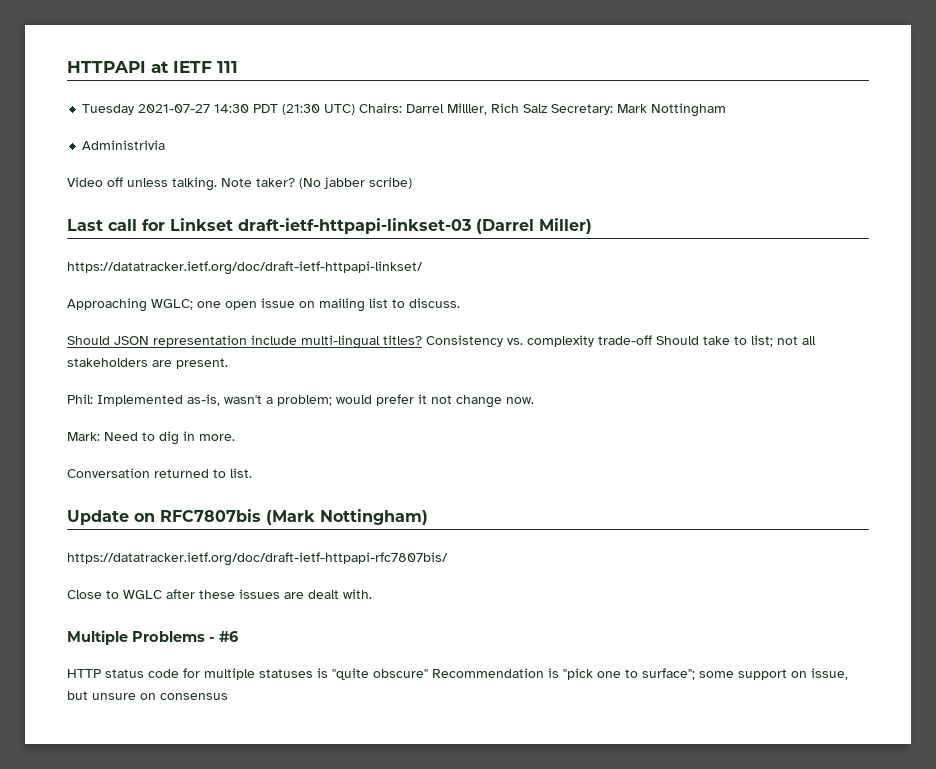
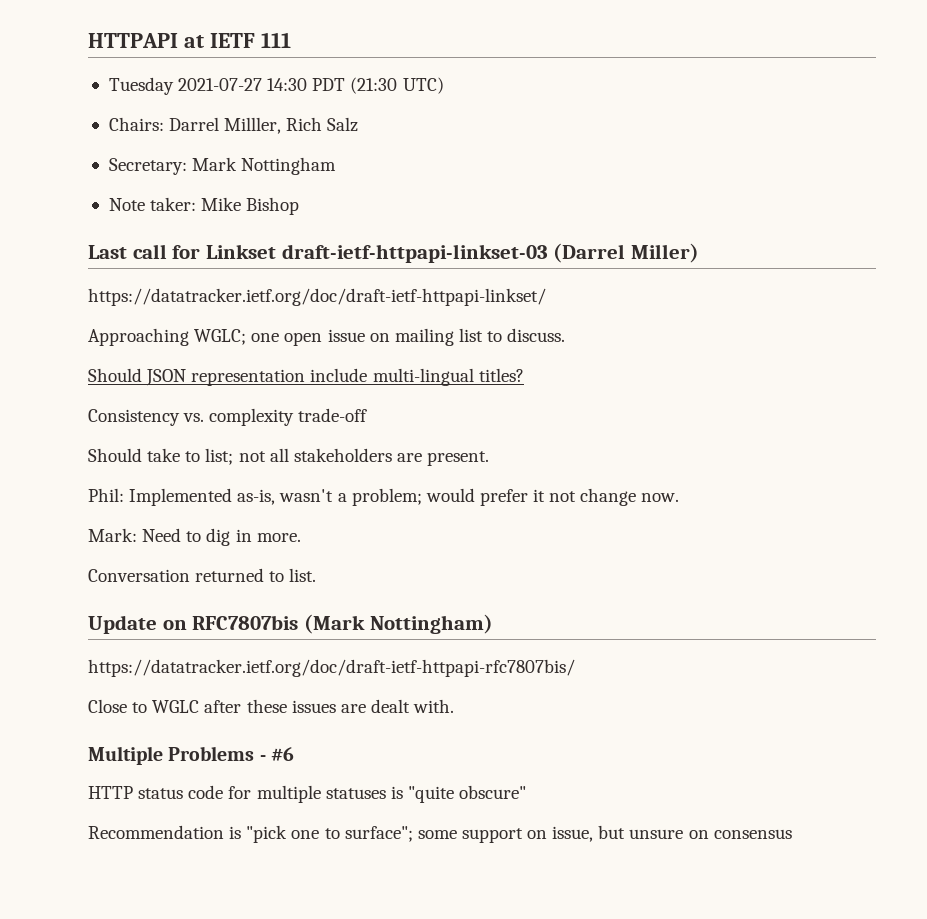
- Tuesday 2021-07-27 14:30 PDT (21:30 UTC) Chairs: Darrel Milller, Rich Salz Secretary: Mark Nottingham
+ Tuesday 2021-07-27 14:30 PDT (21:30 UTC)
+ Chairs: Darrel Milller, Rich Salz
+ Secretary: Mark Nottingham
- Administrivia
- Video off unless talking. Note taker? (No jabber scribe)
+ Note taker: Mike Bishop
- Should JSON representation include multi-lingual titles? Consistency vs. complexity trade-off Should take to list; not all stakeholders are present.
+ Should JSON representation include multi-lingual titles?
+ Consistency vs. complexity trade-off
+ Should take to list; not all stakeholders are present.
- HTTP status code for multiple statuses is "quite obscure" Recommendation is "pick one to surface"; some support on issue, but unsure on consensus
+ HTTP status code for multiple statuses is "quite obscure"
+ Recommendation is "pick one to surface"; some support on issue, but unsure on consensus

